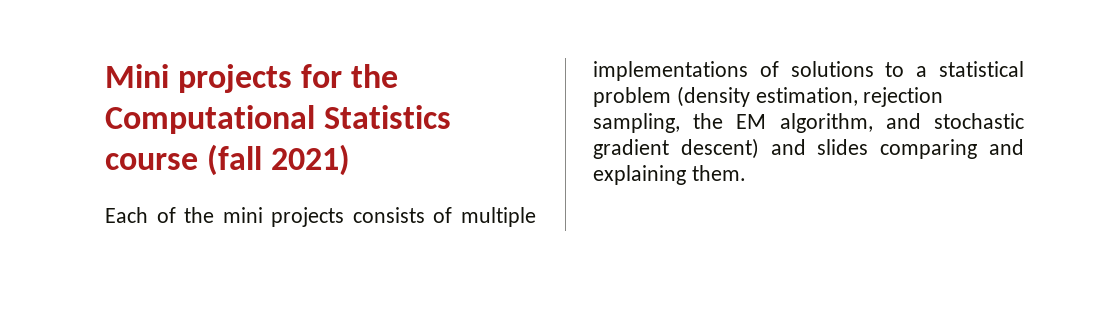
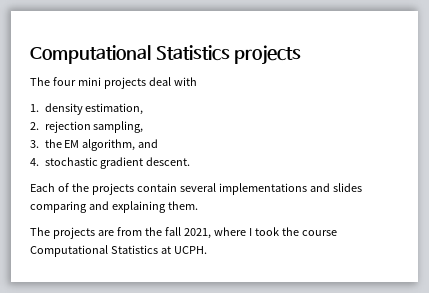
- Mini projects for the Computational Statistics course (fall 2021)
- Each of the mini projects consists of multiple implementations of solutions to a statistical problem (density estimation, rejection sampling, the EM algorithm, and stochastic gradient descent) and slides comparing and explaining them.
+ Computational Statistics projects
+ The four mini projects deal with
+ 1. density estimation,
+ 2. rejection sampling,
+ 3. the EM algorithm, and
+ 4. stochastic gradient descent.
+ Each of the projects contain several implementations and slides comparing and explaining them.
+ The projects are from the fall 2021, where I took the course Computational Statistics at UCPH.

